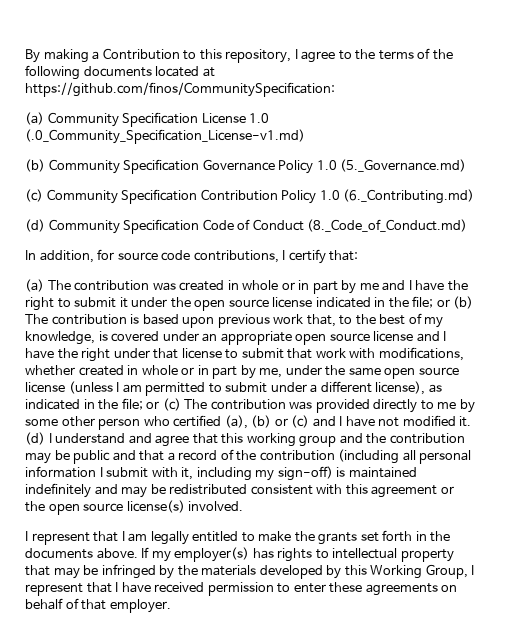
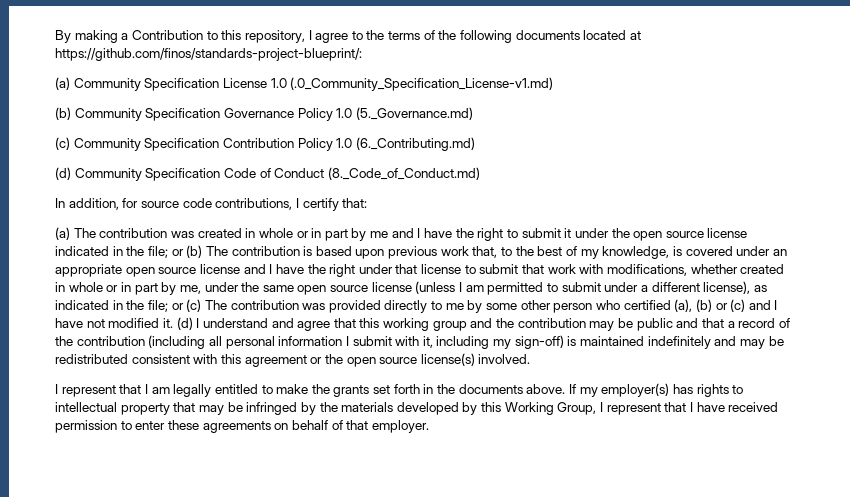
- By making a Contribution to this repository, I agree to the terms of the following documents located at https://github.com/finos/CommunitySpecification:
+ By making a Contribution to this repository, I agree to the terms of the following documents located at https://github.com/finos/standards-project-blueprint/:

